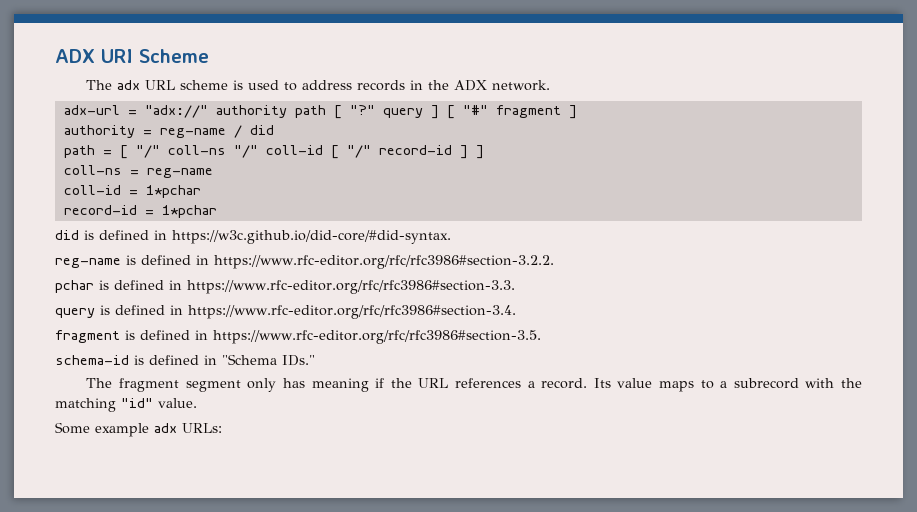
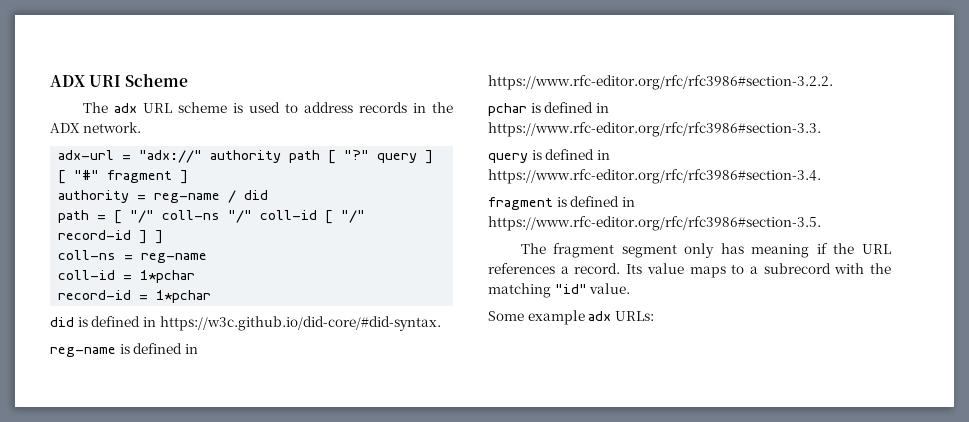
- schema-id is defined in "Schema IDs."

